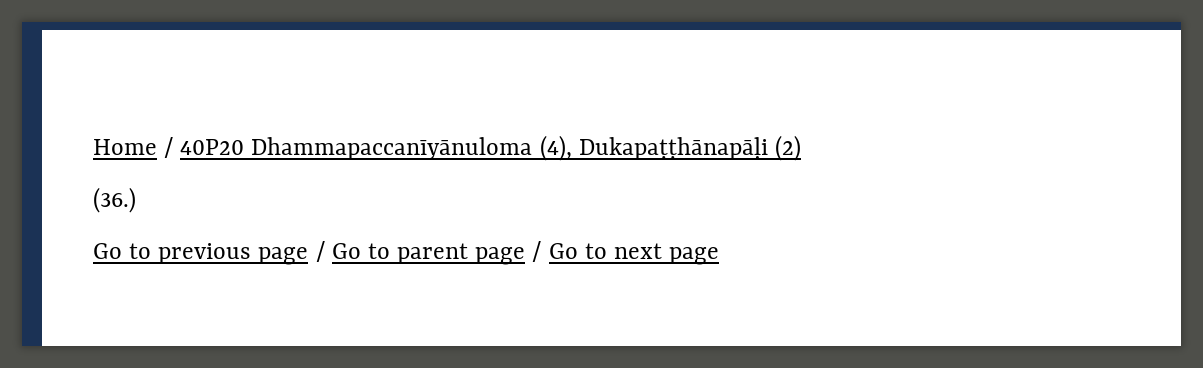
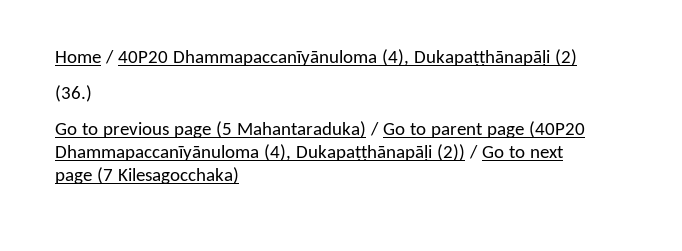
- Go to previous page / Go to parent page / Go to next page
+ Go to previous page (5 Mahantaraduka) / Go to parent page (40P20 Dhammapaccanīyānuloma (4), Dukapaṭṭhānapāḷi (2)) / Go to next page (7 Kilesagocchaka)

